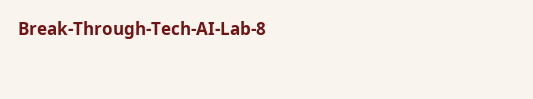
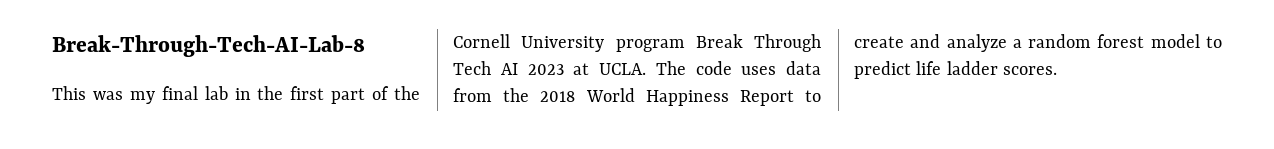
+ This was my final lab in the first part of the Cornell University program Break Through Tech AI 2023 at UCLA. The code uses data from the 2018 World Happiness Report to create and analyze a random forest model to predict life ladder scores.

